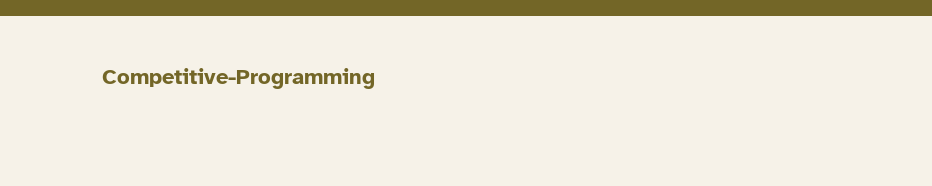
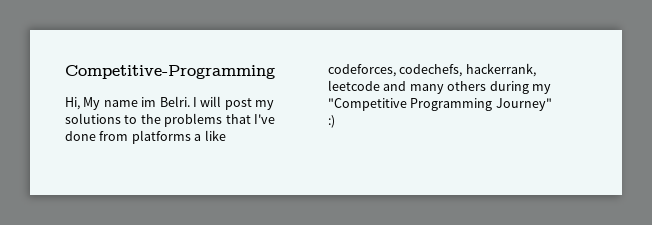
+ Hi, My name im Belri. I will post my solutions to the problems that I've done from platforms a like codeforces, codechefs, hackerrank, leetcode and many others during my "Competitive Programming Journey" :)

